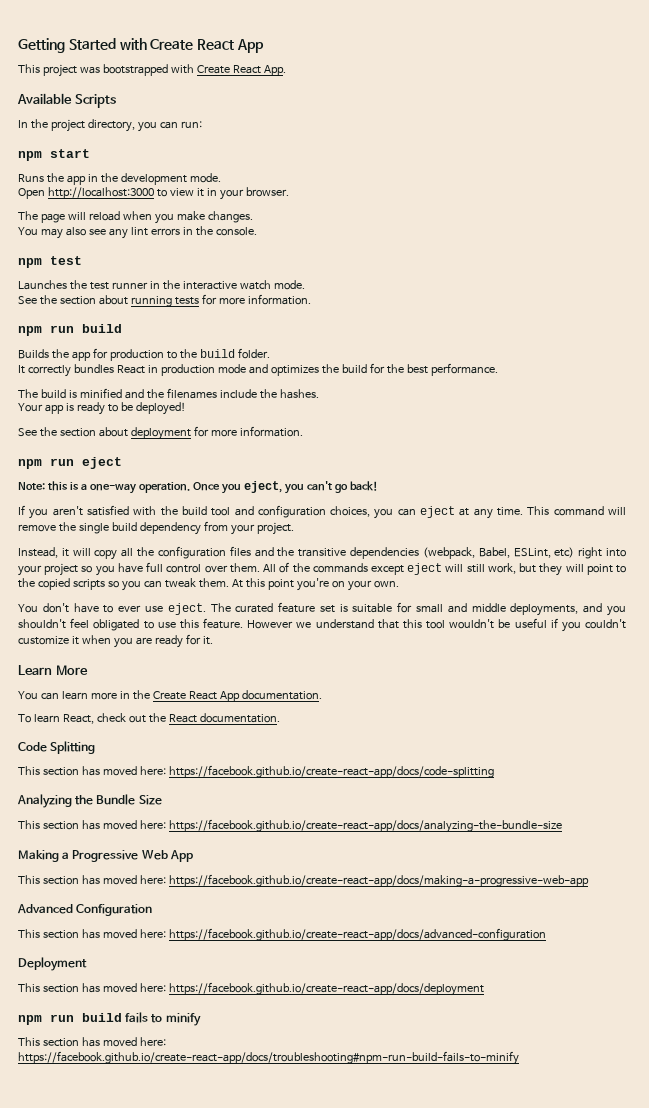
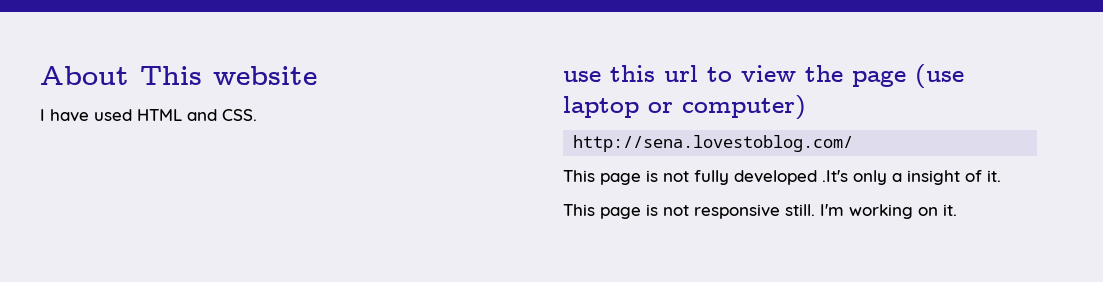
- Getting Started with Create React App
- This project was bootstrapped with Create React App.
- Available Scripts
- In the project directory, you can run:
- npm start
- Runs the app in the development mode.
- Open http://localhost:3000 to view it in your browser.
- The page will reload when you make changes.
- You may also see any lint errors in the console.
- npm test
- Launches the test runner in the interactive watch mode.
- See the section about running tests for more information.
- npm run build
- Builds the app for production to the build folder.
- It correctly bundles React in production mode and optimizes the build for the best performance.
- The build is minified and the filenames include the hashes.
- Your app is ready to be deployed!
- See the section about deployment for more information.
- npm run eject
- Note: this is a one-way operation. Once you eject, you can't go back!
- If you aren't satisfied with the build tool and configuration choices, you can eject at any time. This command will remove the single build dependency from your project.
- Instead, it will copy all the configuration files and the transitive dependencies (webpack, Babel, ESLint, etc) right into your project so you have full control over them. All of the commands except eject will still work, but they will point to the copied scripts so you can tweak them. At this point you're on your own.
- You don't have to ever use eject. The curated feature set is suitable for small and middle deployments, and you shouldn't feel obligated to use this feature. However we understand that this tool wouldn't be useful if you couldn't customize it when you are ready for it.
- Learn More
- You can learn more in the Create React App documentation.
- To learn React, check out the React documentation.
- Code Splitting
- This section has moved here: https://facebook.github.io/create-react-app/docs/code-splitting
- Analyzing the Bundle Size
- This section has moved here: https://facebook.github.io/create-react-app/docs/analyzing-the-bundle-size
- Making a Progressive Web App
- This section has moved here: https://facebook.github.io/create-react-app/docs/making-a-progressive-web-app
- Advanced Configuration
- This section has moved here: https://facebook.github.io/create-react-app/docs/advanced-configuration
- Deployment
- This section has moved here: https://facebook.github.io/create-react-app/docs/deployment
- npm run build fails to minify
- This section has moved here: https://facebook.github.io/create-react-app/docs/troubleshooting#npm-run-build-fails-to-minify
+ About This website
+ I have used HTML and CSS.
+ use this url to view the page (use laptop or computer)
+ http://sena.lovestoblog.com/
+ This page is not fully developed .It's only a insight of it.
+ This page is not responsive still. I'm working on it.

